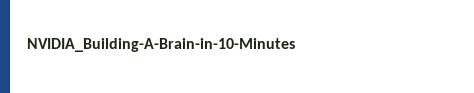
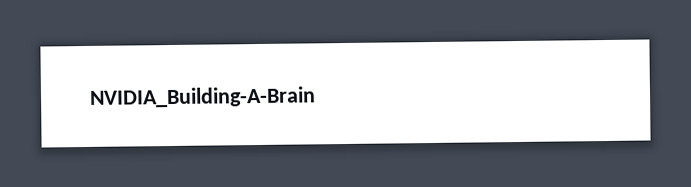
- NVIDIA_Building-A-Brain-in-10-Minutes
+ NVIDIA_Building-A-Brain

